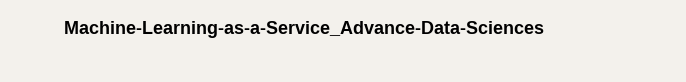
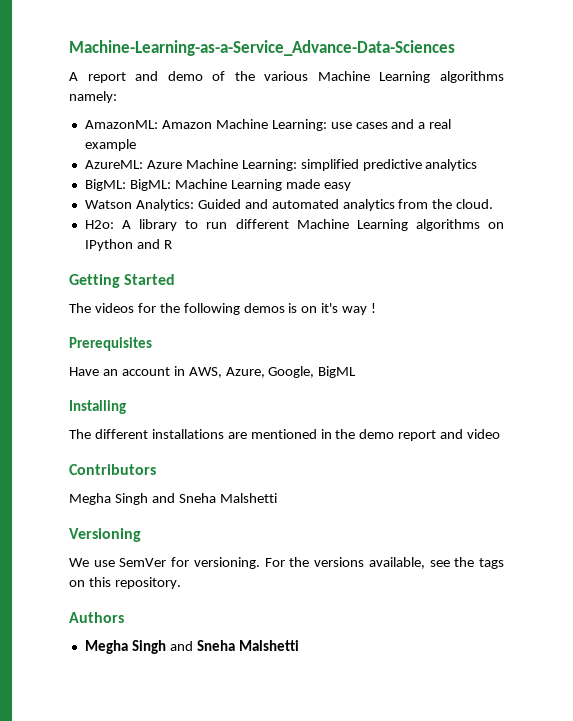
+ A report and demo of the various Machine Learning algorithms namely:
+ AmazonML: Amazon Machine Learning: use cases and a real example
+ AzureML: Azure Machine Learning: simplified predictive analytics
+ BigML: BigML: Machine Learning made easy
+ Watson Analytics: Guided and automated analytics from the cloud.
+ H2o: A library to run different Machine Learning algorithms on IPython and R
+ Getting Started
+ The videos for the following demos is on it's way !
+ Prerequisites
+ Have an account in AWS, Azure, Google, BigML
+ Installing
+ The different installations are mentioned in the demo report and video
+ Contributors
+ Megha Singh and Sneha Malshetti
+ Versioning
+ We use SemVer for versioning. For the versions available, see the tags on this repository.
+ Authors
+ Megha Singh and Sneha Malshetti

